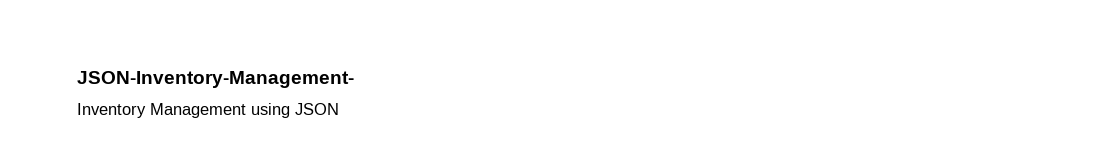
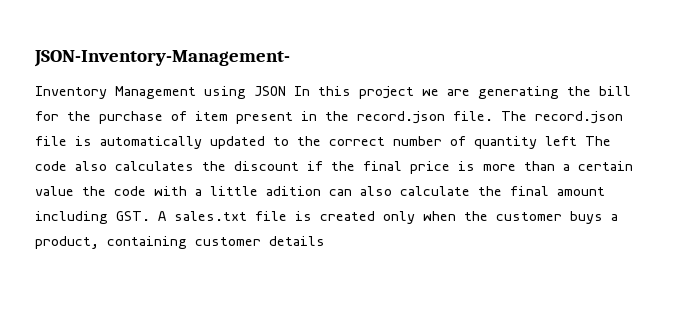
- Inventory Management using JSON
+ Inventory Management using JSON In this project we are generating the bill for the purchase of item present in the record.json file. The record.json file is automatically updated to the correct number of quantity left The code also calculates the discount if the final price is more than a certain value the code with a little adition can also calculate the final amount including GST. A sales.txt file is created only when the customer buys a product, containing customer details

